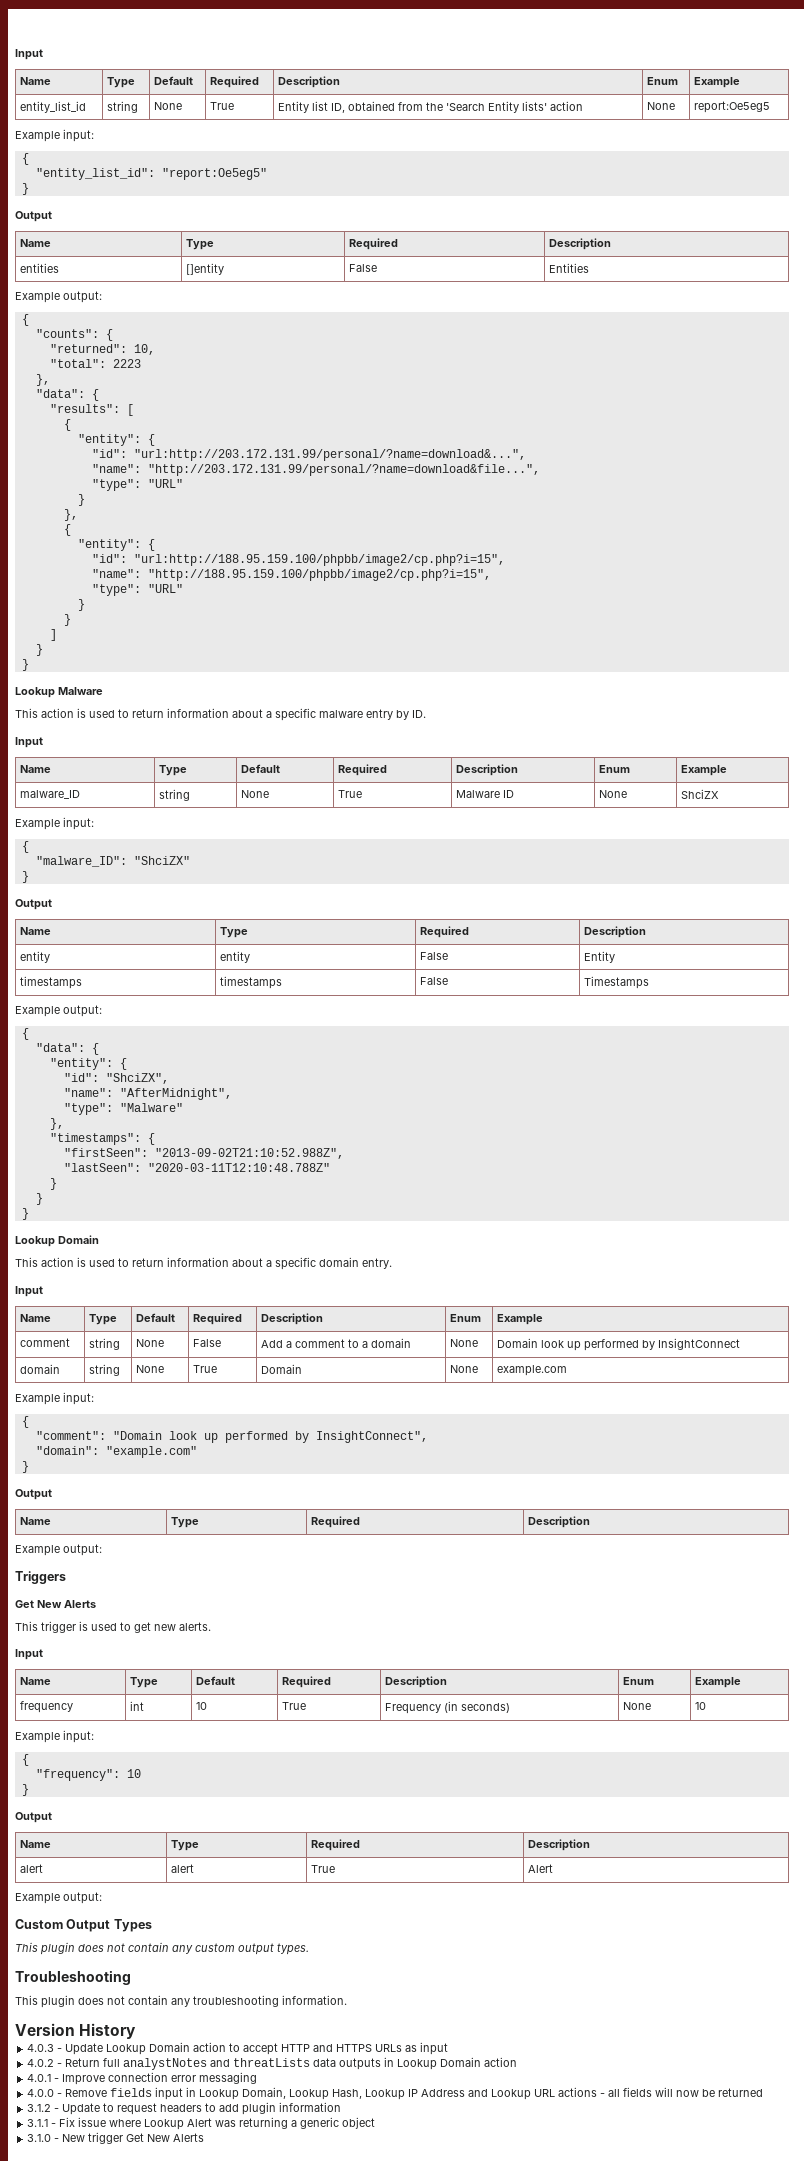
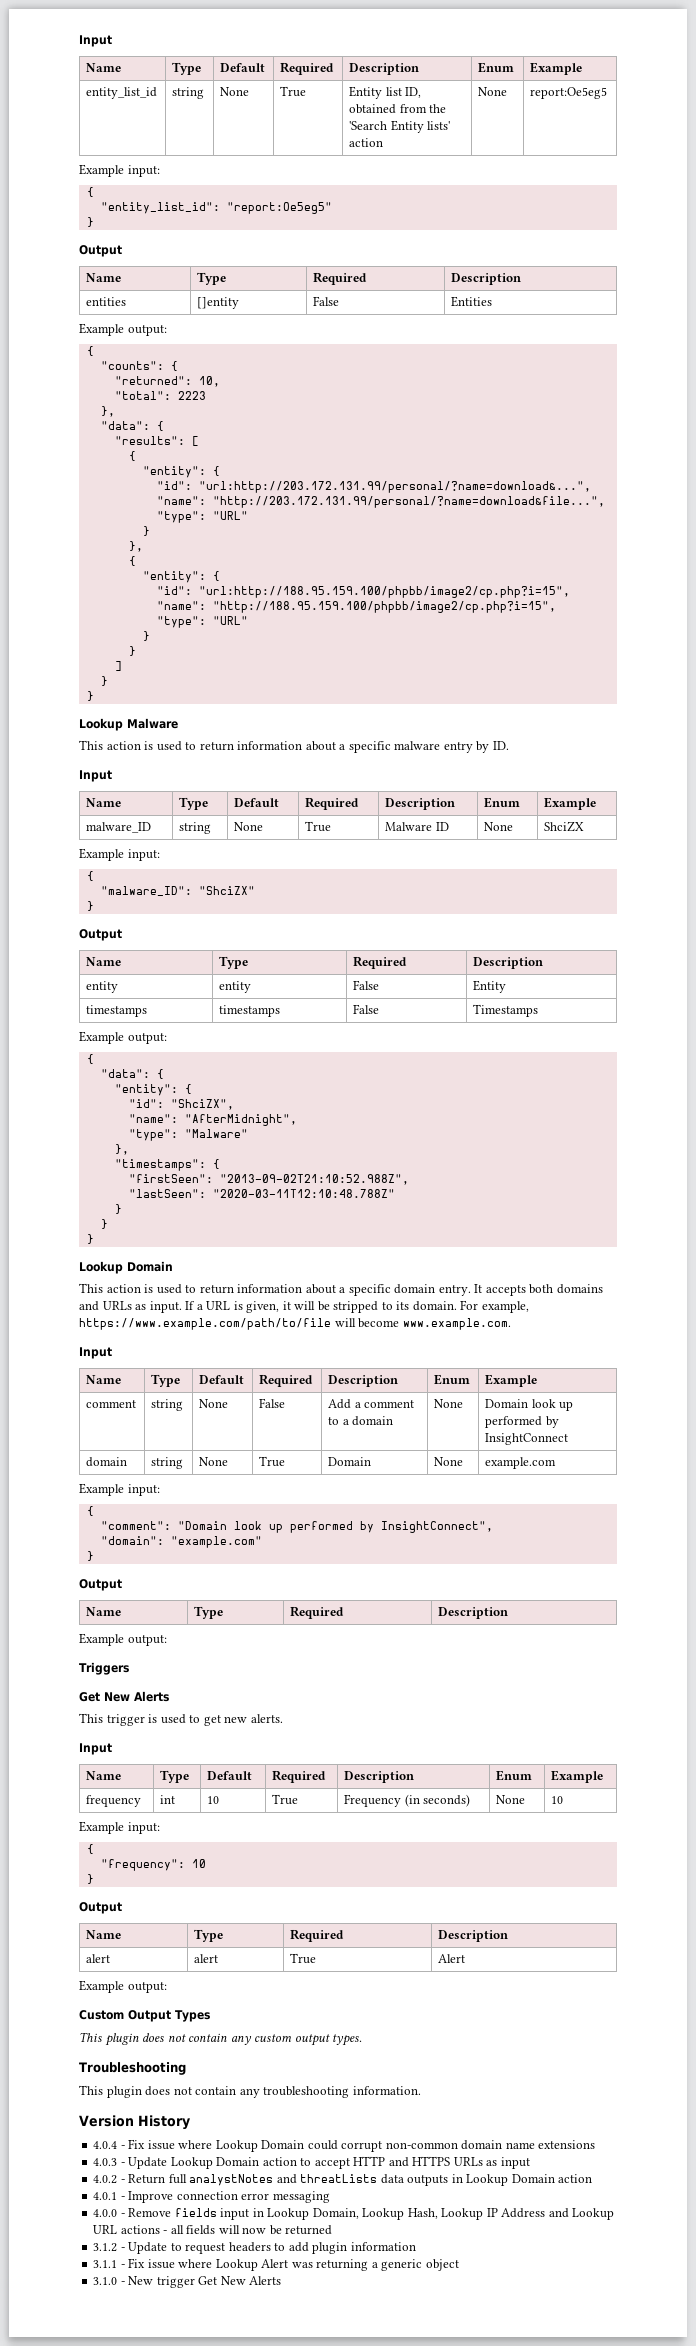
+ It accepts both domains and URLs as input. If a URL is given, it will be stripped to its domain. For example, https://www.example.com/path/to/file will become www.example.com.
+ 4.0.4 - Fix issue where Lookup Domain could corrupt non-common domain name extensions

